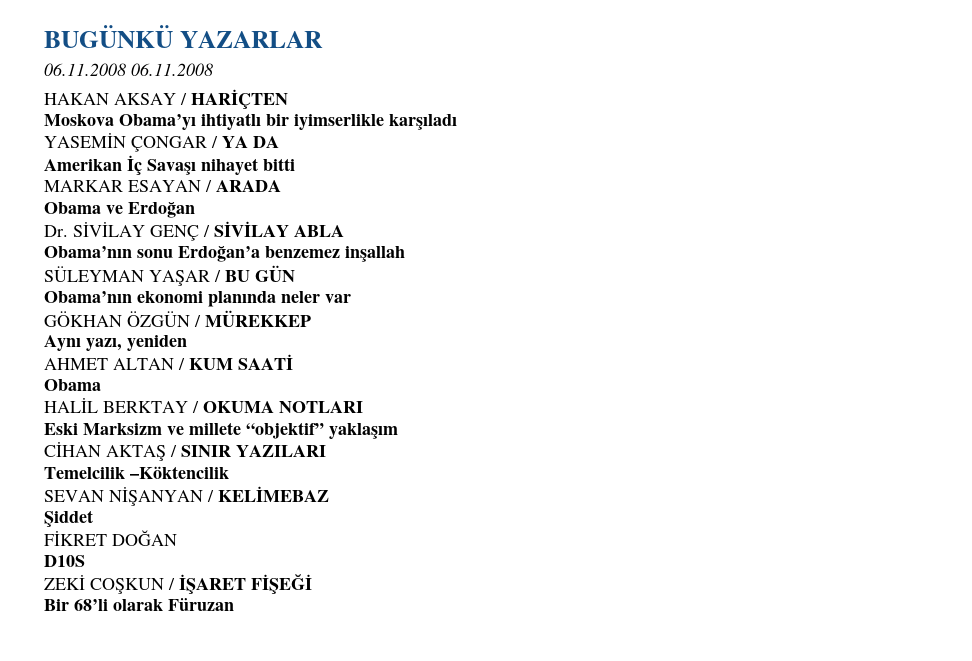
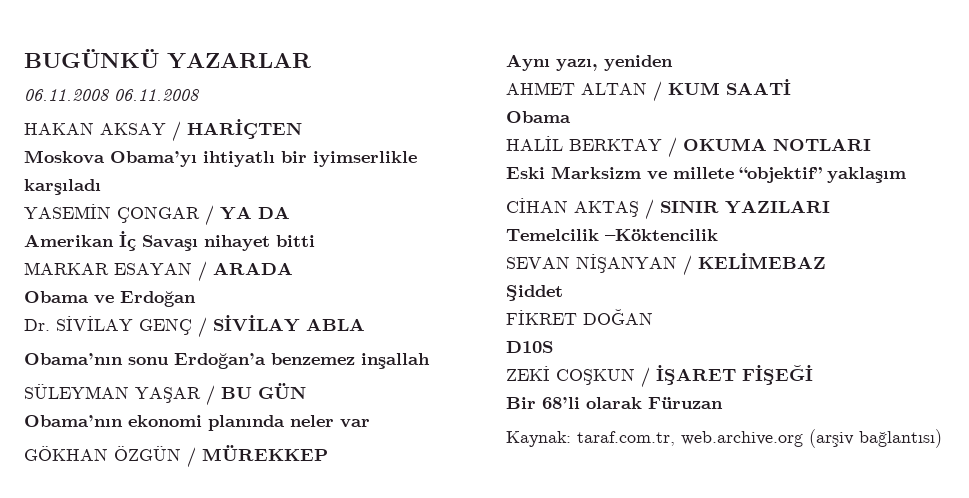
+ Kaynak: taraf.com.tr, web.archive.org (arşiv bağlantısı)

